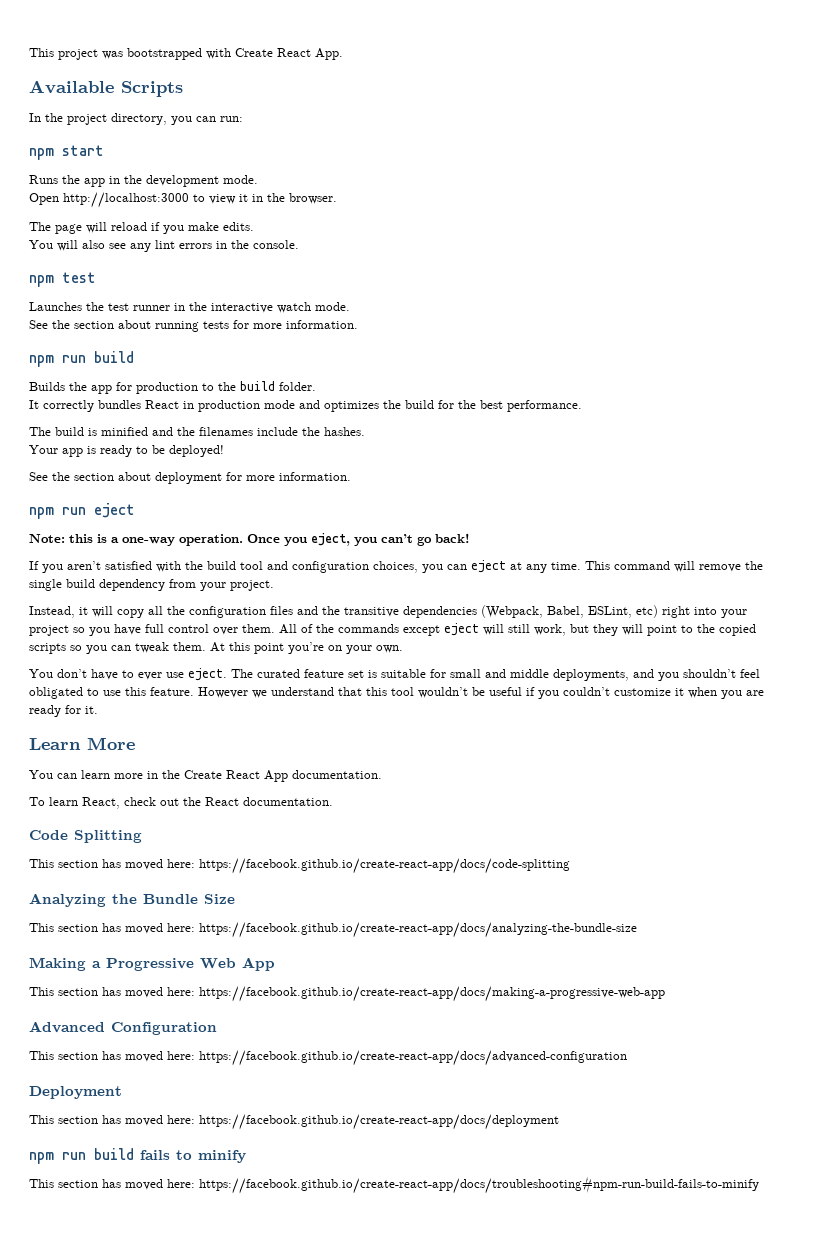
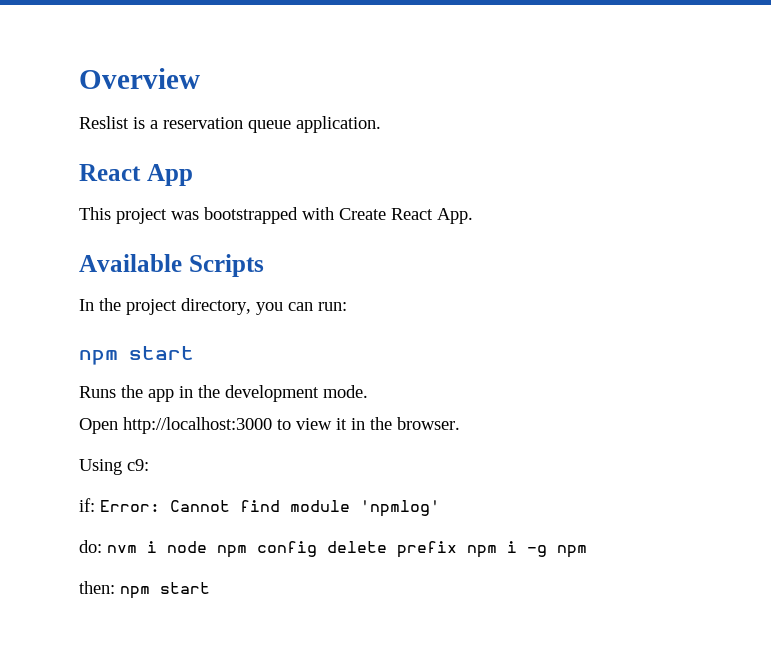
+ Overview
+ Reslist is a reservation queue application.
+ React App
- The page will reload if you make edits.
- You will also see any lint errors in the console.
- npm test
- Launches the test runner in the interactive watch mode.
- See the section about running tests for more information.
- npm run build
- Builds the app for production to the build folder.
- It correctly bundles React in production mode and optimizes the build for the best performance.
- The build is minified and the filenames include the hashes.
- Your app is ready to be deployed!
- See the section about deployment for more information.
- npm run eject
- Note: this is a one-way operation. Once you eject, you can’t go back!
- If you aren’t satisfied with the build tool and configuration choices, you can eject at any time. This command will remove the single build dependency from your project.
- Instead, it will copy all the configuration files and the transitive dependencies (Webpack, Babel, ESLint, etc) right into your project so you have full control over them. All of the commands except eject will still work, but they will point to the copied scripts so you can tweak them. At this point you’re on your own.
- You don’t have to ever use eject. The curated feature set is suitable for small and middle deployments, and you shouldn’t feel obligated to use this feature. However we understand that this tool wouldn’t be useful if you couldn’t customize it when you are ready for it.
- Learn More
- You can learn more in the Create React App documentation.
- To learn React, check out the React documentation.
- Code Splitting
- This section has moved here: https://facebook.github.io/create-react-app/docs/code-splitting
- Analyzing the Bundle Size
- This section has moved here: https://facebook.github.io/create-react-app/docs/analyzing-the-bundle-size
- Making a Progressive Web App
- This section has moved here: https://facebook.github.io/create-react-app/docs/making-a-progressive-web-app
- Advanced Configuration
- This section has moved here: https://facebook.github.io/create-react-app/docs/advanced-configuration
- Deployment
- This section has moved here: https://facebook.github.io/create-react-app/docs/deployment
- npm run build fails to minify
- This section has moved here: https://facebook.github.io/create-react-app/docs/troubleshooting#npm-run-build-fails-to-minify
+ Using c9:
+ if: Error: Cannot find module 'npmlog'
+ do: nvm i node npm config delete prefix npm i -g npm
+ then: npm start

